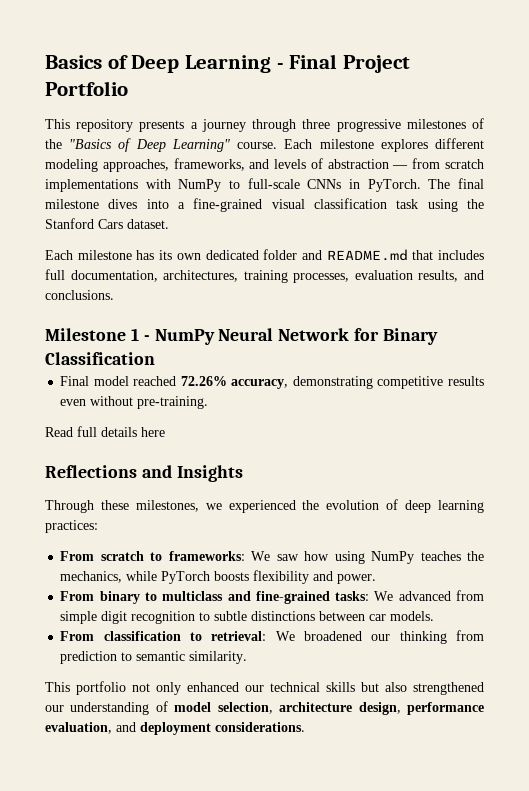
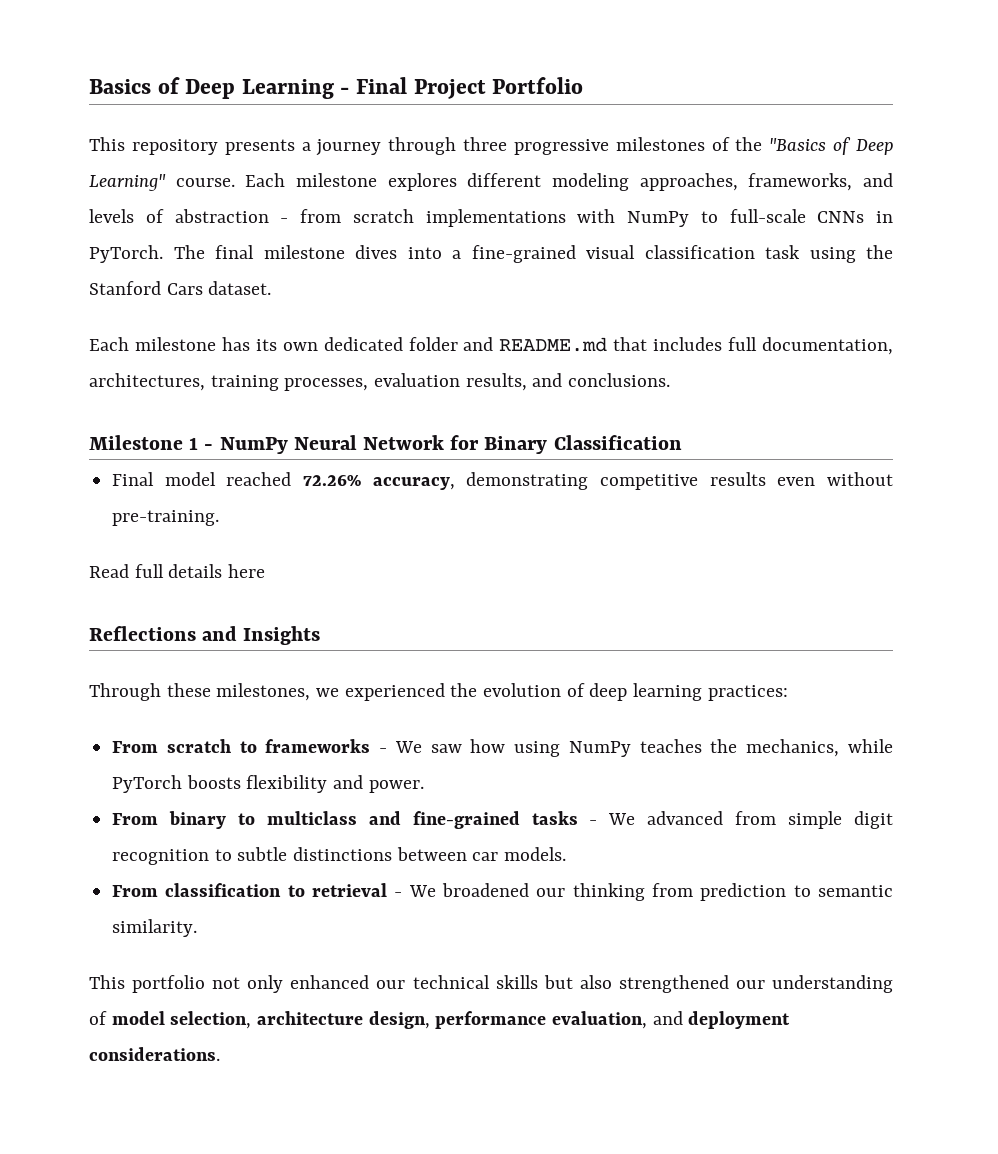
- Each milestone explores different modeling approaches, frameworks, and levels of abstraction — from scratch implementations with NumPy to full-scale CNNs in PyTorch.
+ Each milestone explores different modeling approaches, frameworks, and levels of abstraction - from scratch implementations with NumPy to full-scale CNNs in PyTorch.
- From scratch to frameworks: We saw how using NumPy teaches the mechanics, while PyTorch boosts flexibility and power.
+ From scratch to frameworks - We saw how using NumPy teaches the mechanics, while PyTorch boosts flexibility and power.
- From binary to multiclass and fine-grained tasks: We advanced from simple digit recognition to subtle distinctions between car models.
+ From binary to multiclass and fine-grained tasks - We advanced from simple digit recognition to subtle distinctions between car models.
- From classification to retrieval: We broadened our thinking from prediction to semantic similarity.
+ From classification to retrieval - We broadened our thinking from prediction to semantic similarity.

